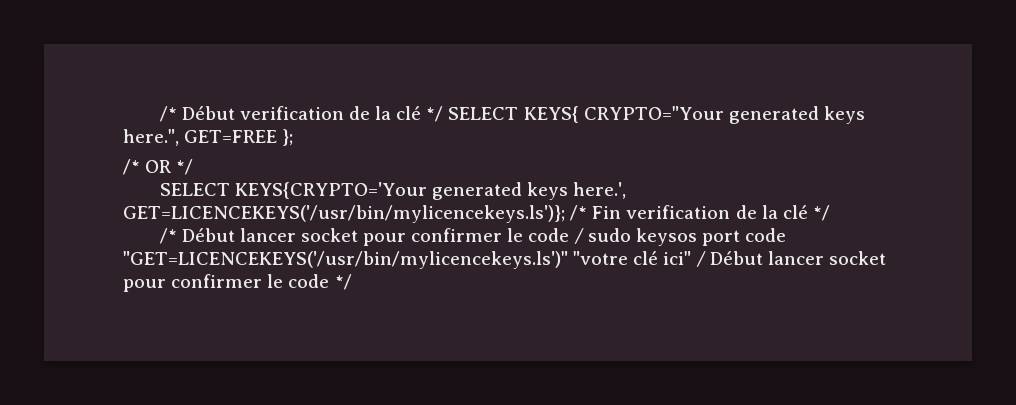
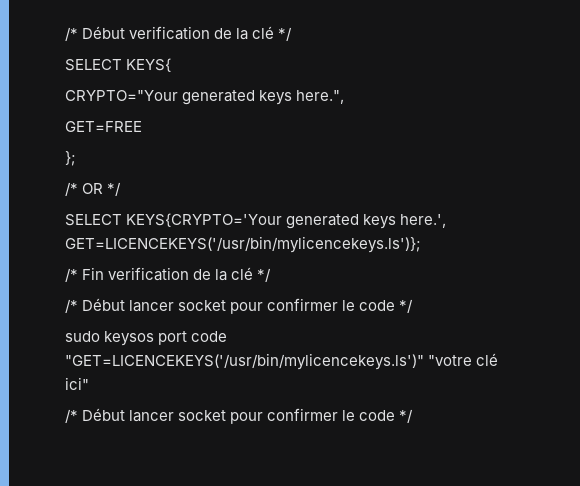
- /* Début verification de la clé */ SELECT KEYS{ CRYPTO="Your generated keys here.", GET=FREE };
+ /* Début verification de la clé */
+ SELECT KEYS{
+ CRYPTO="Your generated keys here.",
+ GET=FREE
+ };
- SELECT KEYS{CRYPTO='Your generated keys here.', GET=LICENCEKEYS('/usr/bin/mylicencekeys.ls')}; /* Fin verification de la clé */
- /* Début lancer socket pour confirmer le code / sudo keysos port code "GET=LICENCEKEYS('/usr/bin/mylicencekeys.ls')" "votre clé ici" / Début lancer socket pour confirmer le code */
+ SELECT KEYS{CRYPTO='Your generated keys here.', GET=LICENCEKEYS('/usr/bin/mylicencekeys.ls')};
+ /* Fin verification de la clé */
+ /* Début lancer socket pour confirmer le code */
+ sudo keysos port code "GET=LICENCEKEYS('/usr/bin/mylicencekeys.ls')" "votre clé ici"
+ /* Début lancer socket pour confirmer le code */

